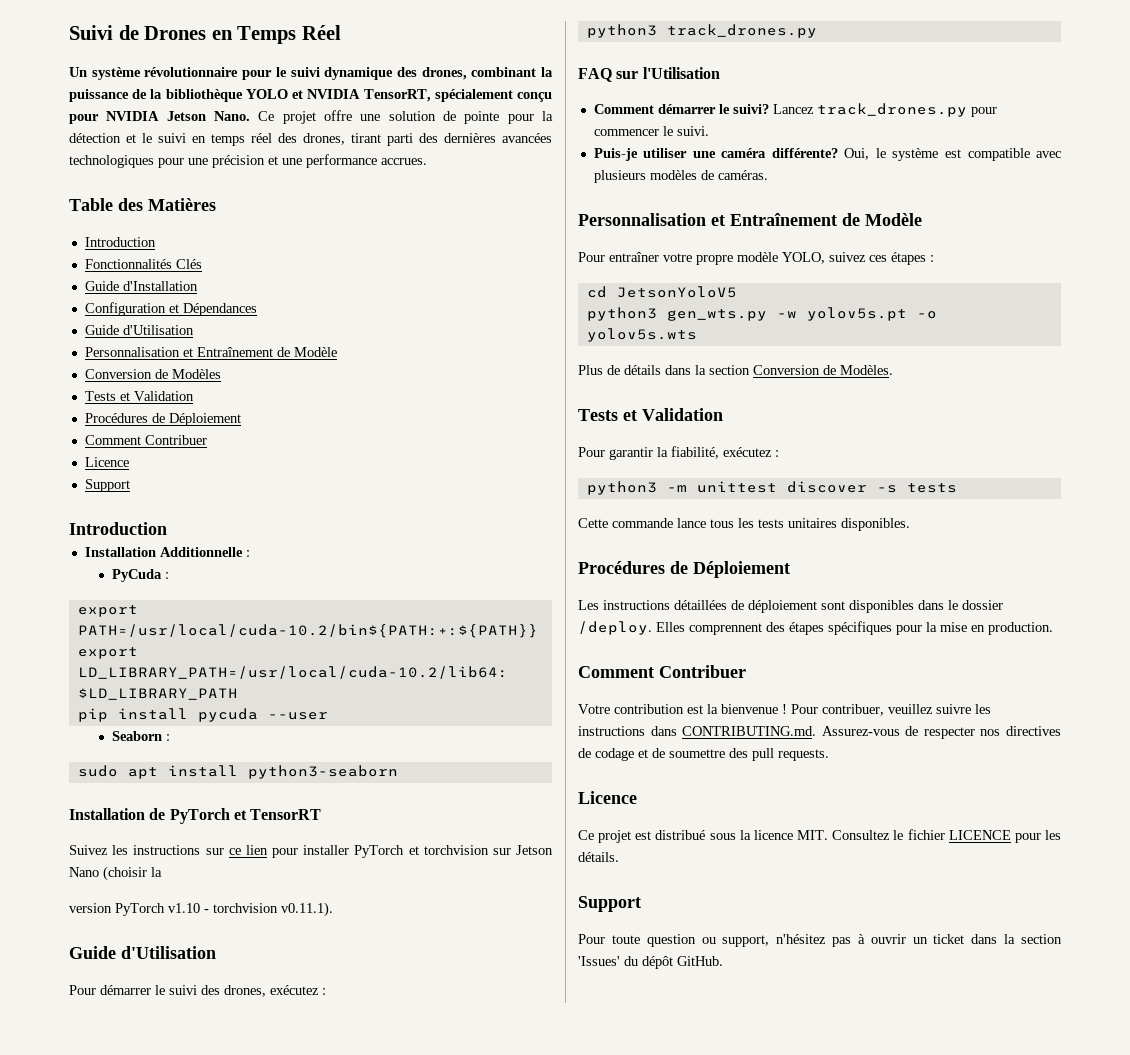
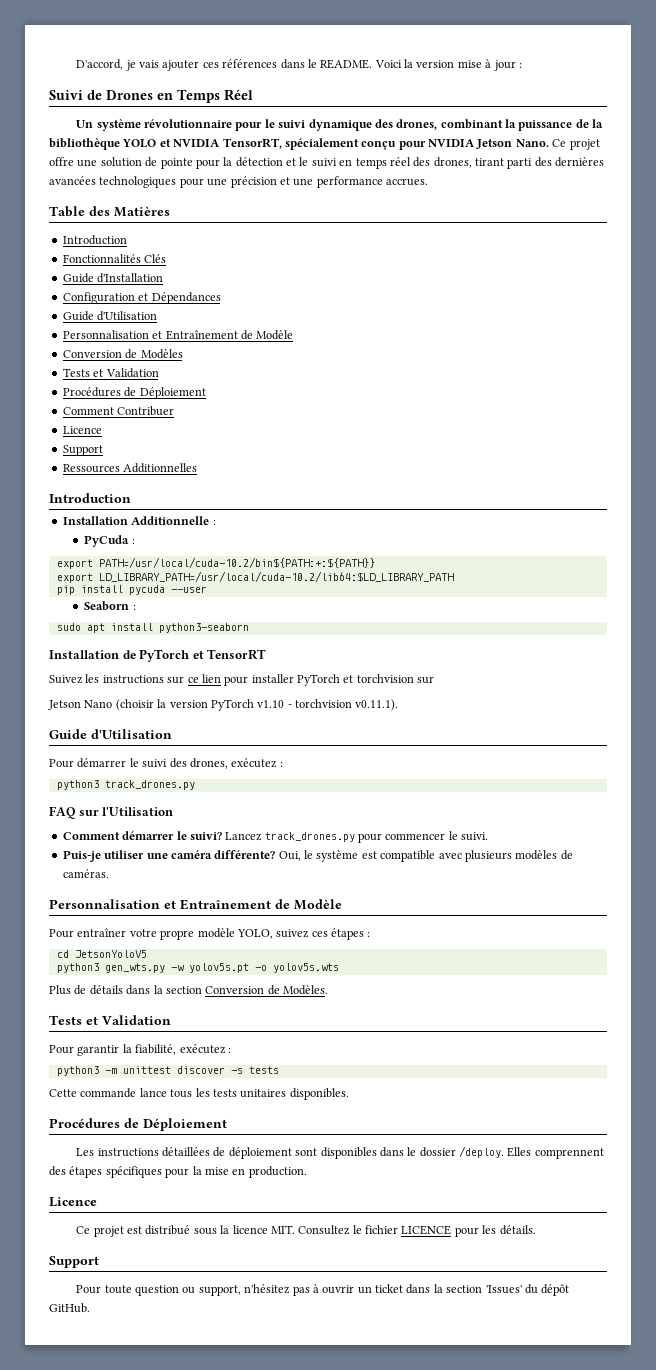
+ D'accord, je vais ajouter ces références dans le README. Voici la version mise à jour :
+ Ressources Additionnelles
- Suivez les instructions sur ce lien pour installer PyTorch et torchvision sur Jetson Nano (choisir la
- version PyTorch v1.10 - torchvision v0.11.1).
+ Suivez les instructions sur ce lien pour installer PyTorch et torchvision sur
+ Jetson Nano (choisir la version PyTorch v1.10 - torchvision v0.11.1).
  Elles comprennent des étapes spécifiques pour la mise en production.
- Comment Contribuer
- Votre contribution est la bienvenue ! Pour contribuer, veuillez suivre les instructions dans CONTRIBUTING.md. Assurez-vous de respecter nos directives de codage et de soumettre des pull requests.

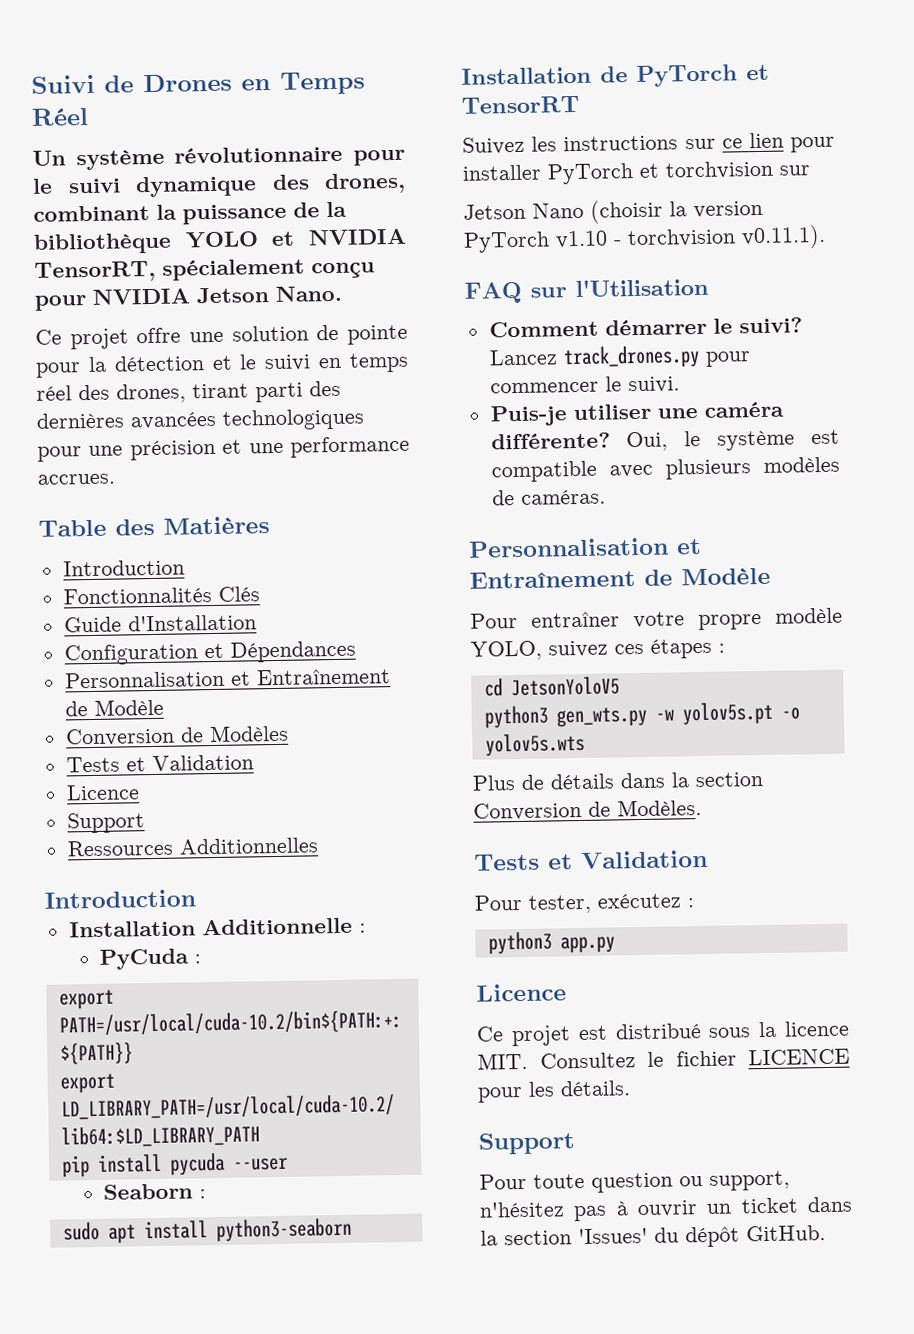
- D'accord, je vais ajouter ces références dans le README. Voici la version mise à jour :
- Un système révolutionnaire pour le suivi dynamique des drones, combinant la puissance de la bibliothèque YOLO et NVIDIA TensorRT, spécialement conçu pour NVIDIA Jetson Nano. Ce projet offre une solution de pointe pour la détection et le suivi en temps réel des drones, tirant parti des dernières avancées technologiques pour une précision et une performance accrues.
+ Un système révolutionnaire pour le suivi dynamique des drones, combinant la puissance de la bibliothèque YOLO et NVIDIA TensorRT, spécialement conçu pour NVIDIA Jetson Nano.
+ Ce projet offre une solution de pointe pour la détection et le suivi en temps réel des drones, tirant parti des dernières avancées technologiques pour une précision et une performance accrues.
  Configuration et Dépendances
- Guide d'Utilisation
  Conversion de Modèles
  Tests et Validation
- Procédures de Déploiement
- Comment Contribuer
  Jetson Nano (choisir la version PyTorch v1.10 - torchvision v0.11.1).
- Guide d'Utilisation
- Pour démarrer le suivi des drones, exécutez :
- python3 track_drones.py
- Pour garantir la fiabilité, exécutez :
- python3 -m unittest discover -s tests
- Cette commande lance tous les tests unitaires disponibles.
- Procédures de Déploiement
- Les instructions détaillées de déploiement sont disponibles dans le dossier /deploy. Elles comprennent des étapes spécifiques pour la mise en production.
+ Pour tester, exécutez :
+ python3 app.py

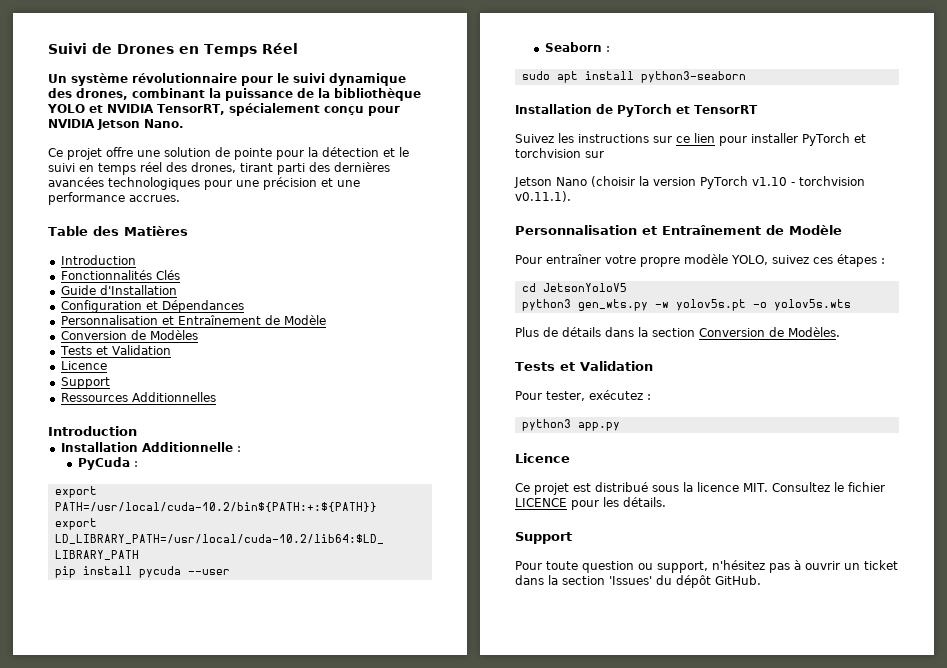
- FAQ sur l'Utilisation
- Comment démarrer le suivi? Lancez track_drones.py pour commencer le suivi.
- Puis-je utiliser une caméra différente? Oui, le système est compatible avec plusieurs modèles de caméras.

